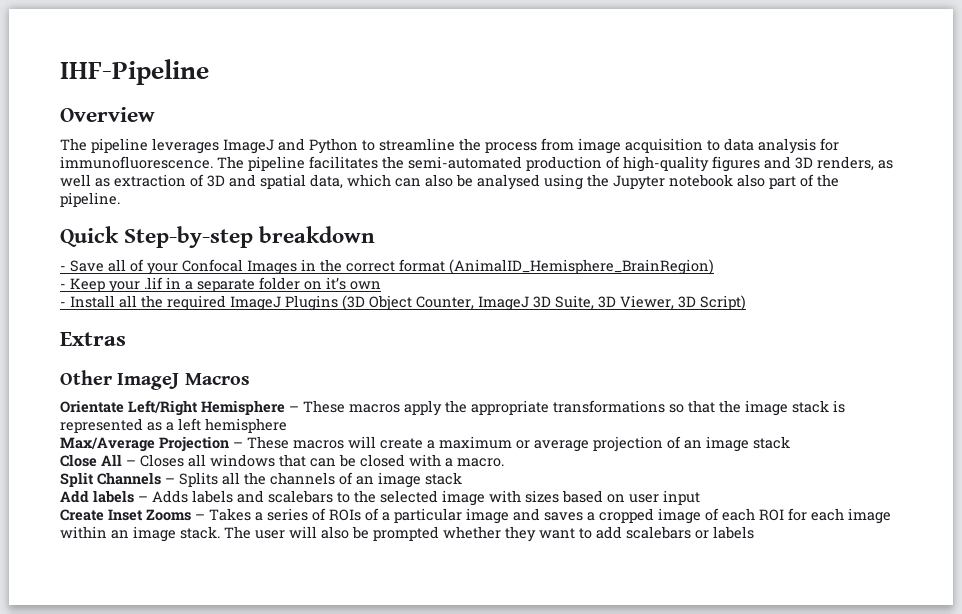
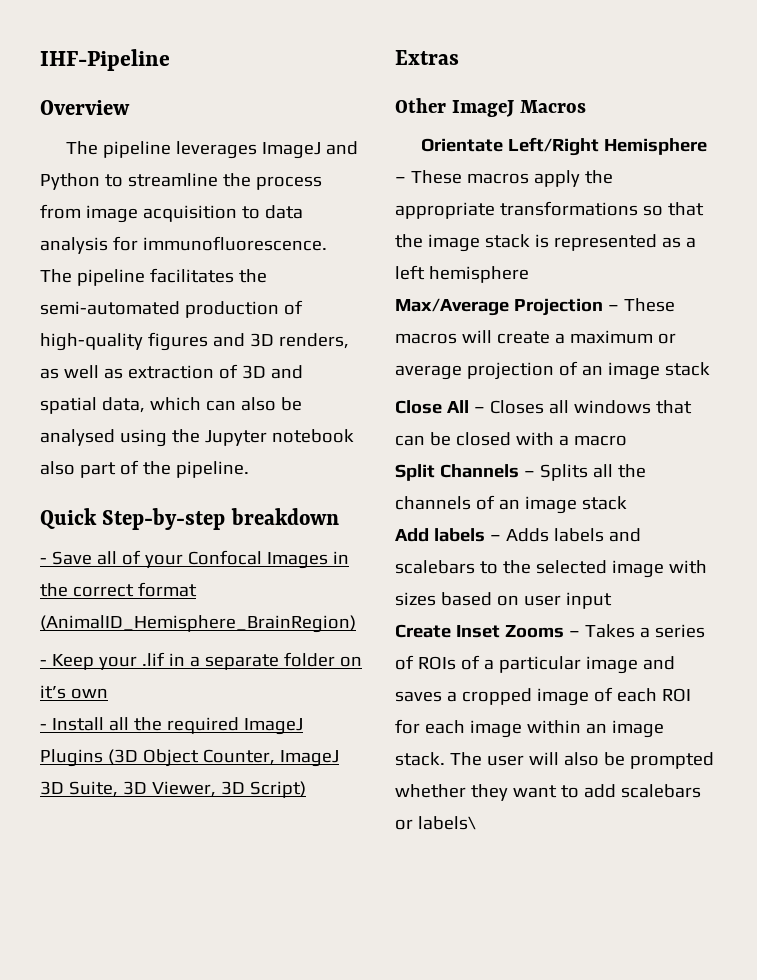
- Close All – Closes all windows that can be closed with a macro.
+ Close All – Closes all windows that can be closed with a macro
- The user will also be prompted whether they want to add scalebars or labels
+ The user will also be prompted whether they want to add scalebars or labels\

